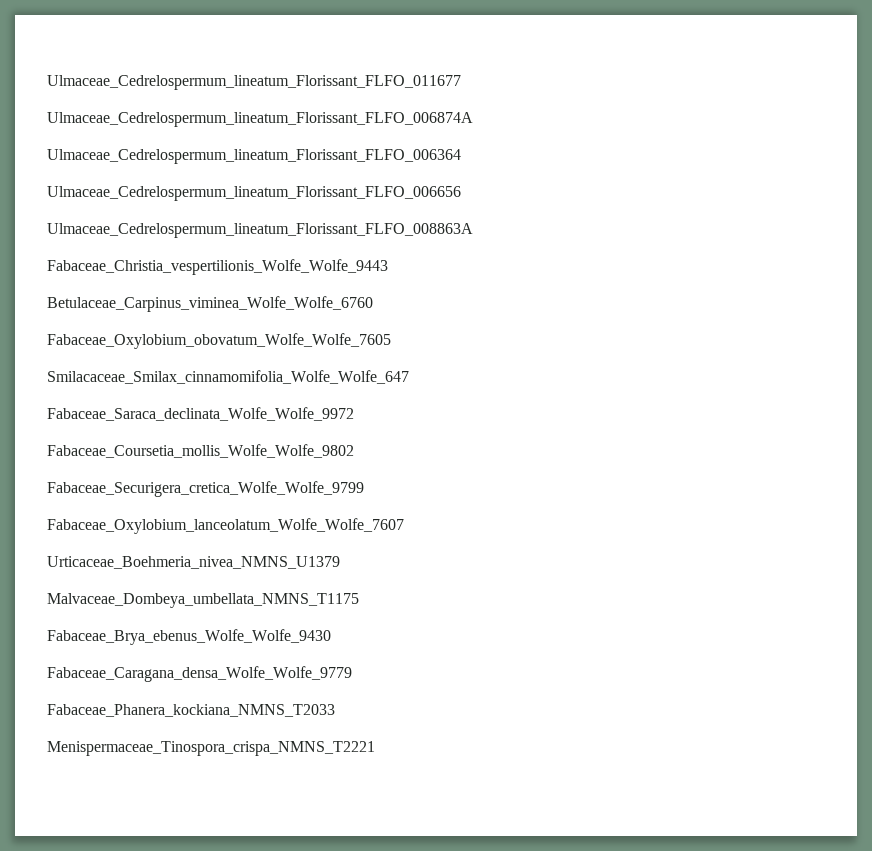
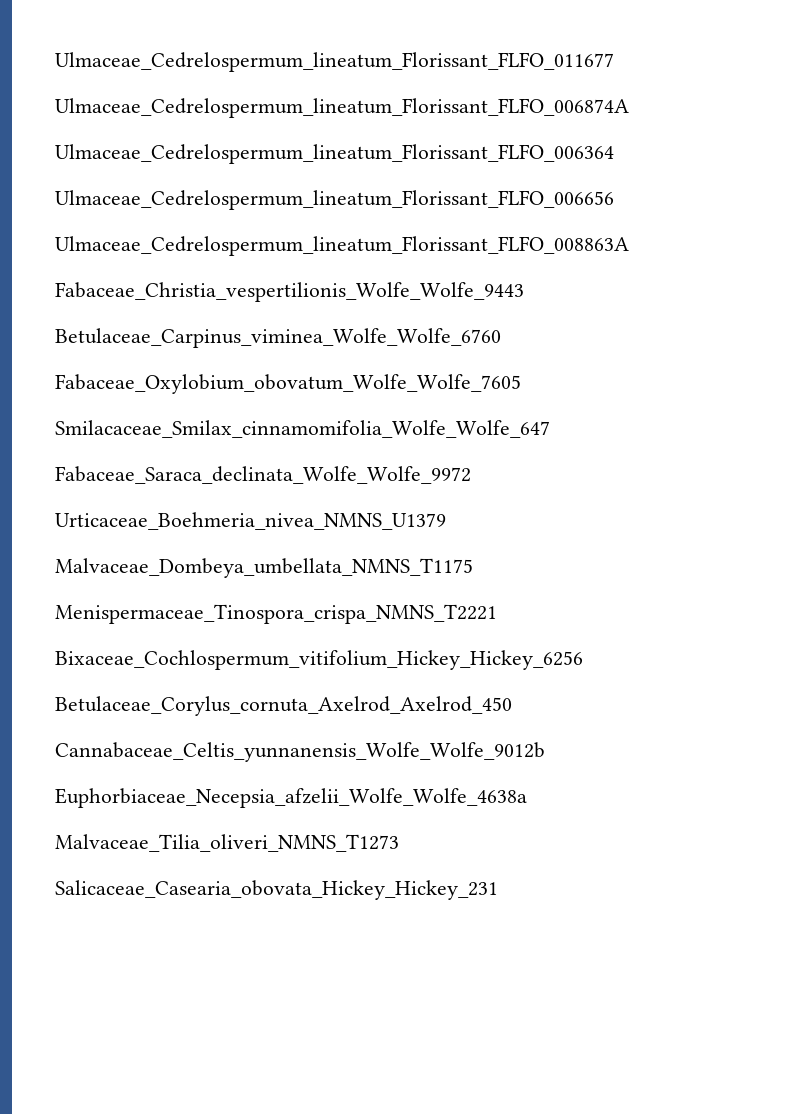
- Fabaceae_Coursetia_mollis_Wolfe_Wolfe_9802
- Fabaceae_Securigera_cretica_Wolfe_Wolfe_9799
- Fabaceae_Oxylobium_lanceolatum_Wolfe_Wolfe_7607
- Fabaceae_Brya_ebenus_Wolfe_Wolfe_9430
- Fabaceae_Caragana_densa_Wolfe_Wolfe_9779
- Fabaceae_Phanera_kockiana_NMNS_T2033
  Menispermaceae_Tinospora_crispa_NMNS_T2221
+ Bixaceae_Cochlospermum_vitifolium_Hickey_Hickey_6256
+ Betulaceae_Corylus_cornuta_Axelrod_Axelrod_450
+ Cannabaceae_Celtis_yunnanensis_Wolfe_Wolfe_9012b
+ Euphorbiaceae_Necepsia_afzelii_Wolfe_Wolfe_4638a
+ Malvaceae_Tilia_oliveri_NMNS_T1273
+ Salicaceae_Casearia_obovata_Hickey_Hickey_231

